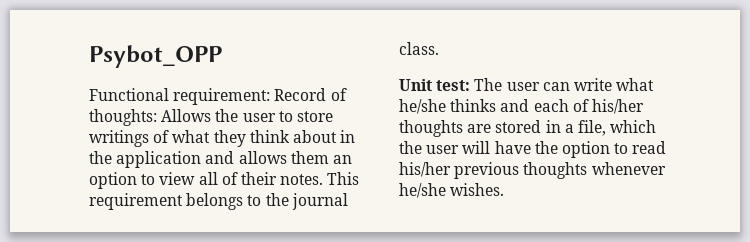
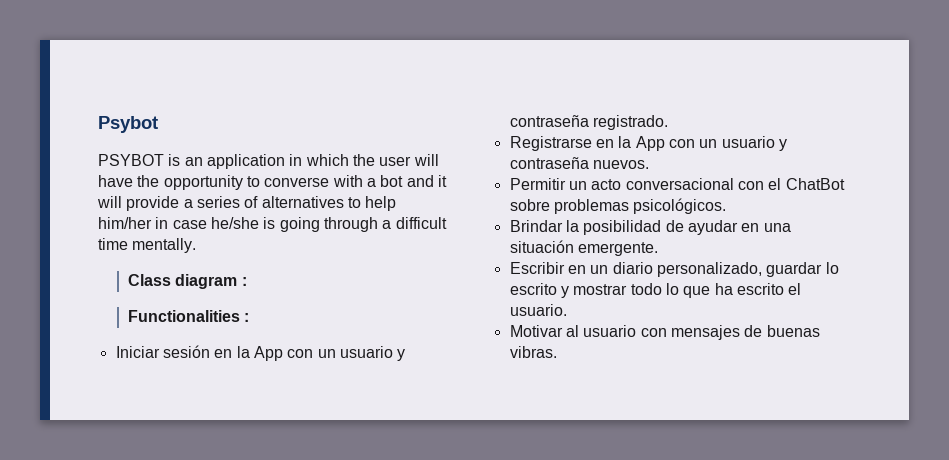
- Psybot_OPP
- Functional requirement: Record of thoughts: Allows the user to store writings of what they think about in the application and allows them an option to view all of their notes. This requirement belongs to the journal class.
- Unit test: The user can write what he/she thinks and each of his/her thoughts are stored in a file, which the user will have the option to read his/her previous thoughts whenever he/she wishes.
+ Psybot
+ PSYBOT is an application in which the user will have the opportunity to converse with a bot and it will provide a series of alternatives to help him/her in case he/she is going through a difficult time mentally.
+ Class diagram :
+ Functionalities :
+ Iniciar sesión en la App con un usuario y contraseña registrado.
+ Registrarse en la App con un usuario y contraseña nuevos.
+ Permitir un acto conversacional con el ChatBot sobre problemas psicológicos.
+ Brindar la posibilidad de ayudar en una situación emergente.
+ Escribir en un diario personalizado, guardar lo escrito y mostrar todo lo que ha escrito el usuario.
+ Motivar al usuario con mensajes de buenas vibras.

